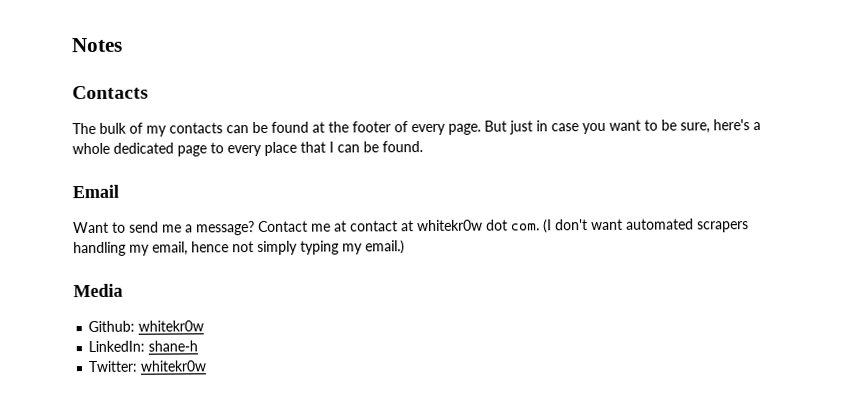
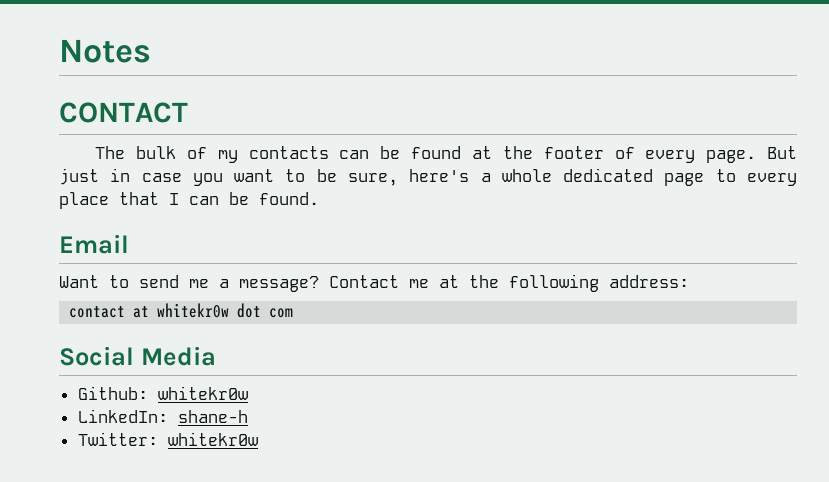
- Contacts
+ CONTACT
- Contact me at contact at whitekr0w dot com. (I don't want automated scrapers handling my email, hence not simply typing my email.)
- Media
+ Contact me at the following address:
+ contact at whitekr0w dot com
+ Social Media

